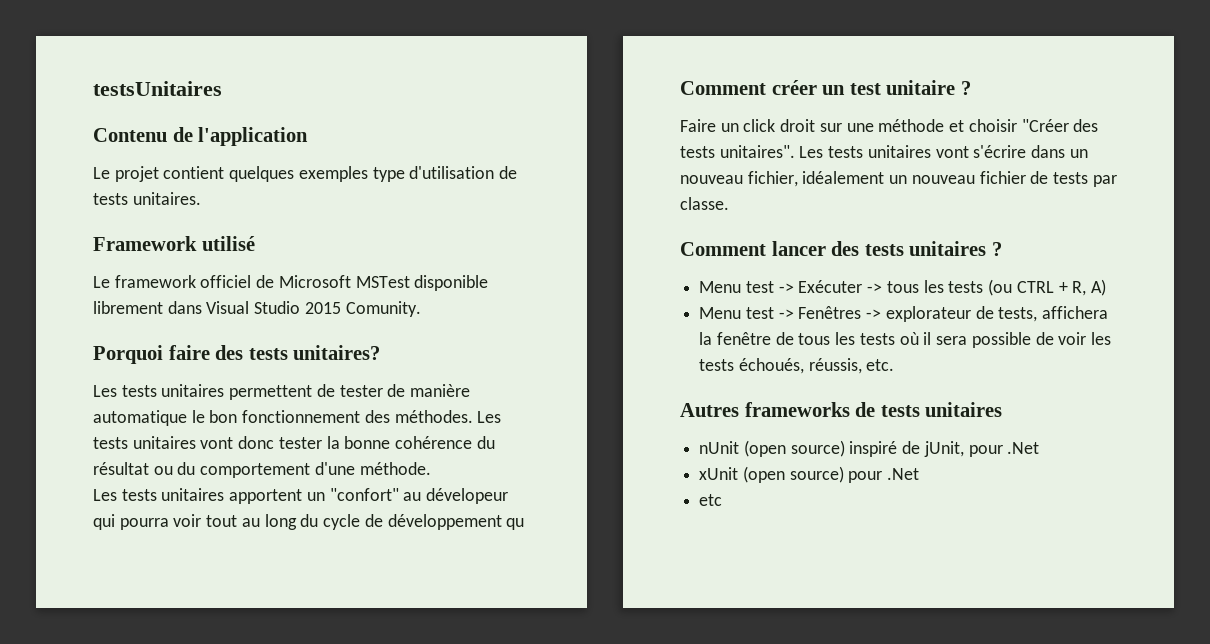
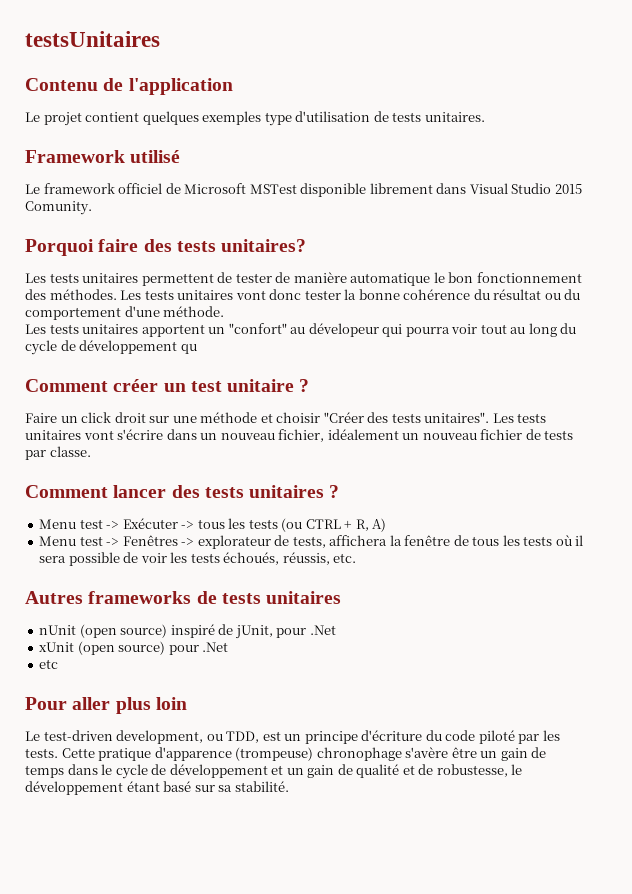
+ Pour aller plus loin
+ Le test-driven development, ou TDD, est un principe d'écriture du code piloté par les tests. Cette pratique d'apparence (trompeuse) chronophage s'avère être un gain de temps dans le cycle de développement et un gain de qualité et de robustesse, le développement étant basé sur sa stabilité.

